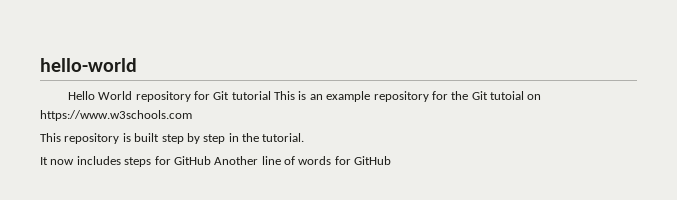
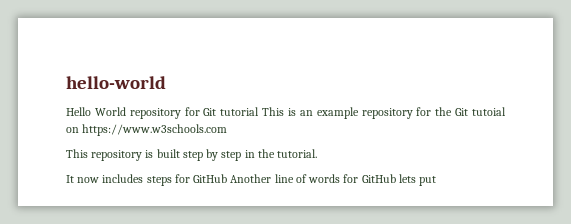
- It now includes steps for GitHub Another line of words for GitHub
+ It now includes steps for GitHub Another line of words for GitHub lets put

